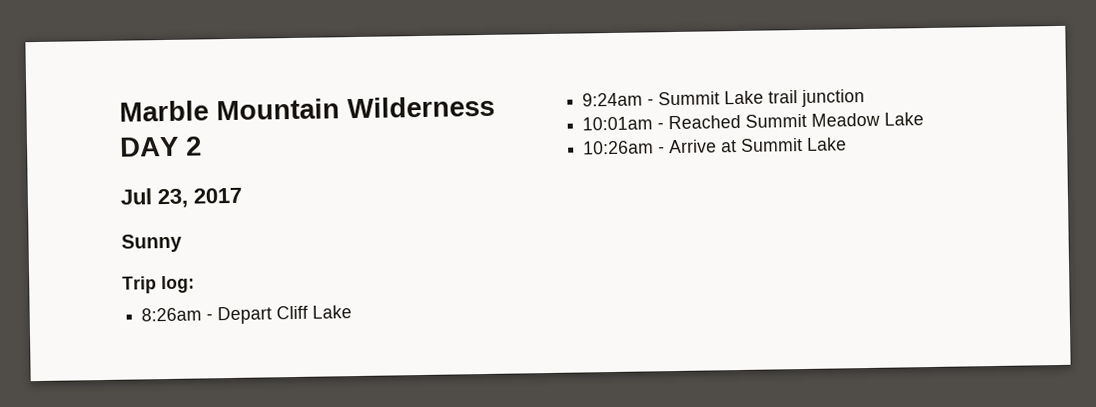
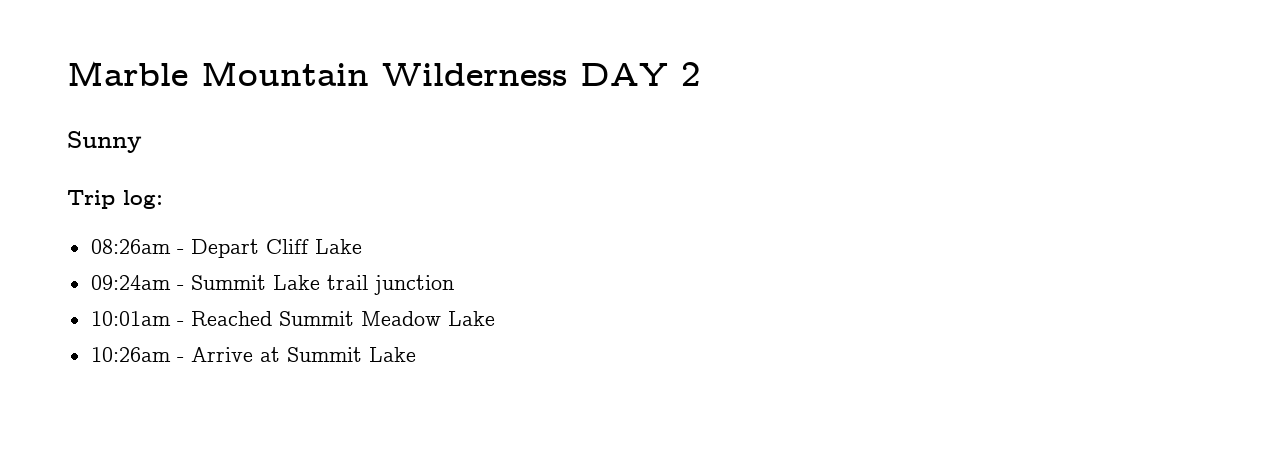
- Jul 23, 2017
- 8:26am - Depart Cliff Lake
+ 08:26am - Depart Cliff Lake
- 9:24am - Summit Lake trail junction
+ 09:24am - Summit Lake trail junction

